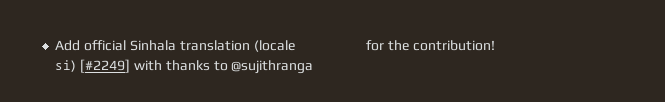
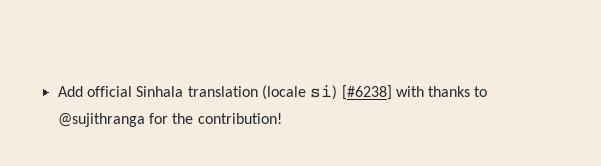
- Add official Sinhala translation (locale si) [#2249] with thanks to @sujithranga for the contribution!
+ Add official Sinhala translation (locale si) [#6238] with thanks to @sujithranga for the contribution!

